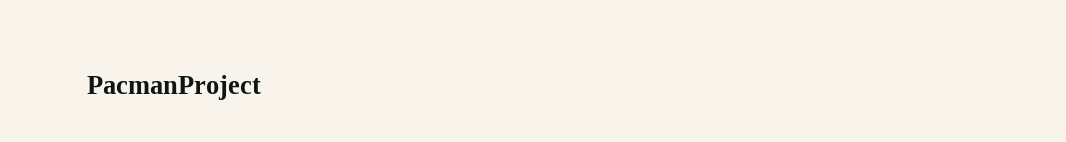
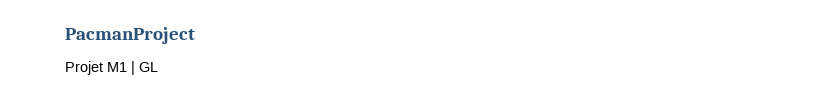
+ Projet M1 | GL

